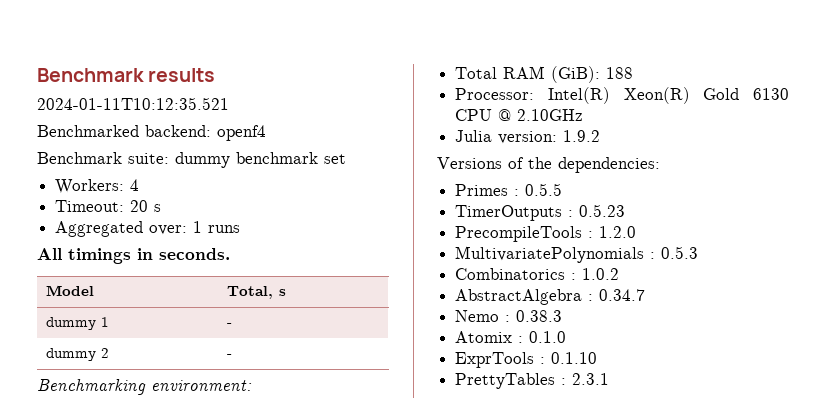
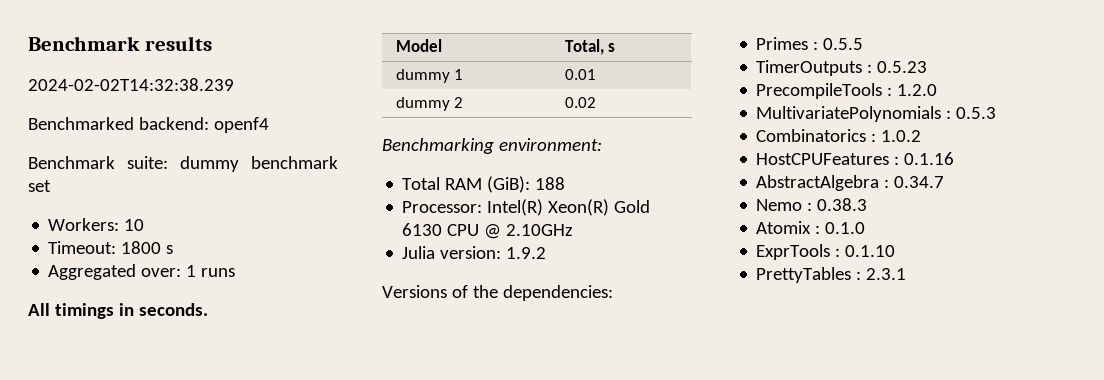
- 2024-01-11T10:12:35.521
+ 2024-02-02T14:32:38.239
- Workers: 4
+ Workers: 10
- Timeout: 20 s
+ Timeout: 1800 s
- dummy 1 | -
+ dummy 1 | 0.01
- dummy 2 | -
+ dummy 2 | 0.02
+ HostCPUFeatures : 0.1.16

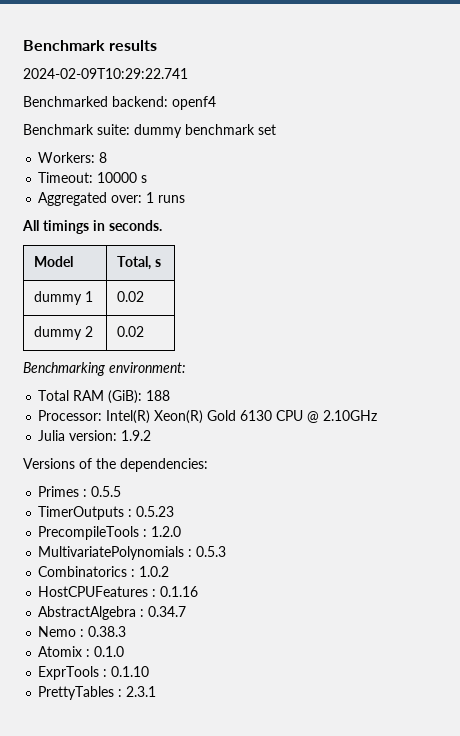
- 2024-02-02T14:32:38.239
+ 2024-02-09T10:29:22.741
- Workers: 10
+ Workers: 8
- Timeout: 1800 s
+ Timeout: 10000 s
- dummy 1 | 0.01
+ dummy 1 | 0.02

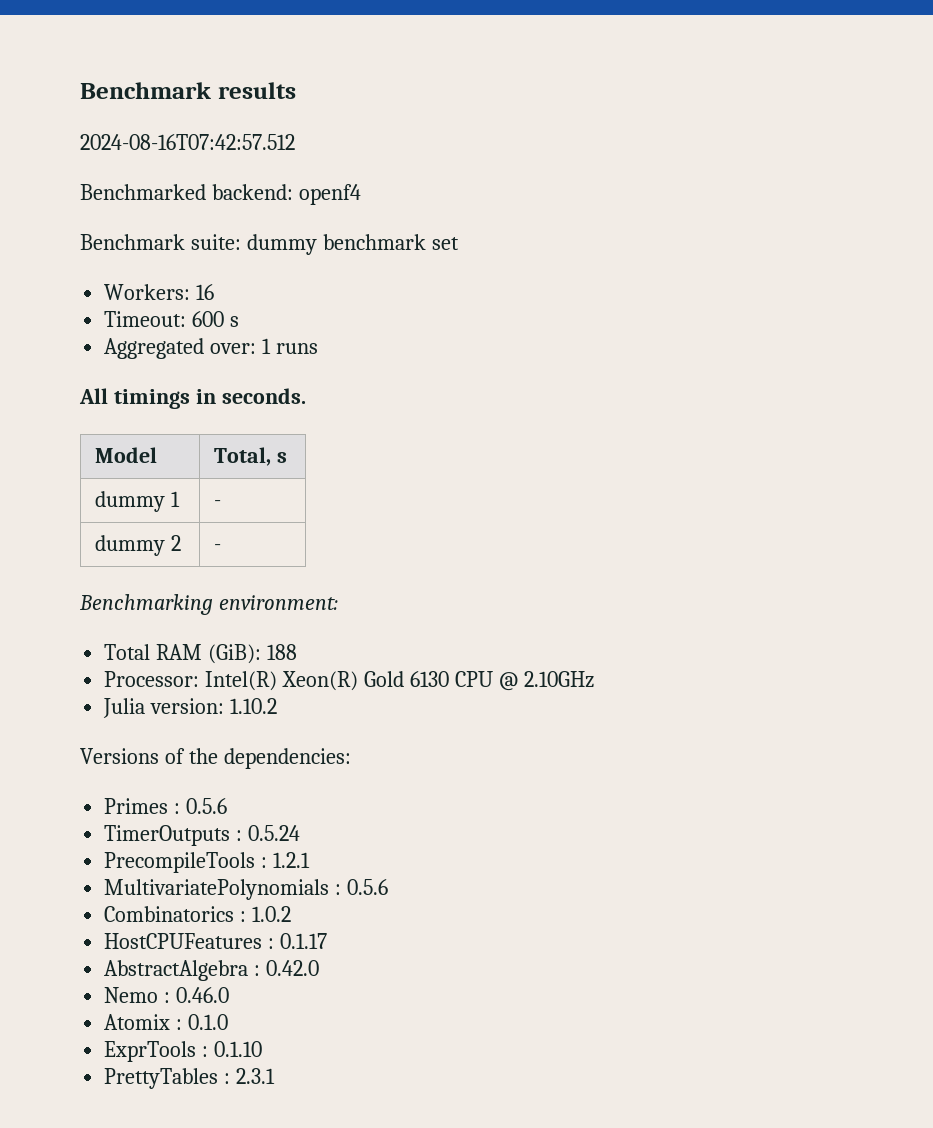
- 2024-02-09T10:29:22.741
+ 2024-08-16T07:42:57.512
- Workers: 8
+ Workers: 16
- Timeout: 10000 s
+ Timeout: 600 s
- dummy 1 | 0.02
+ dummy 1 | -
- dummy 2 | 0.02
+ dummy 2 | -
- Julia version: 1.9.2
+ Julia version: 1.10.2
- Primes : 0.5.5
+ Primes : 0.5.6
- TimerOutputs : 0.5.23
+ TimerOutputs : 0.5.24
- PrecompileTools : 1.2.0
+ PrecompileTools : 1.2.1
- MultivariatePolynomials : 0.5.3
+ MultivariatePolynomials : 0.5.6
- HostCPUFeatures : 0.1.16
+ HostCPUFeatures : 0.1.17
- AbstractAlgebra : 0.34.7
+ AbstractAlgebra : 0.42.0
- Nemo : 0.38.3
+ Nemo : 0.46.0

